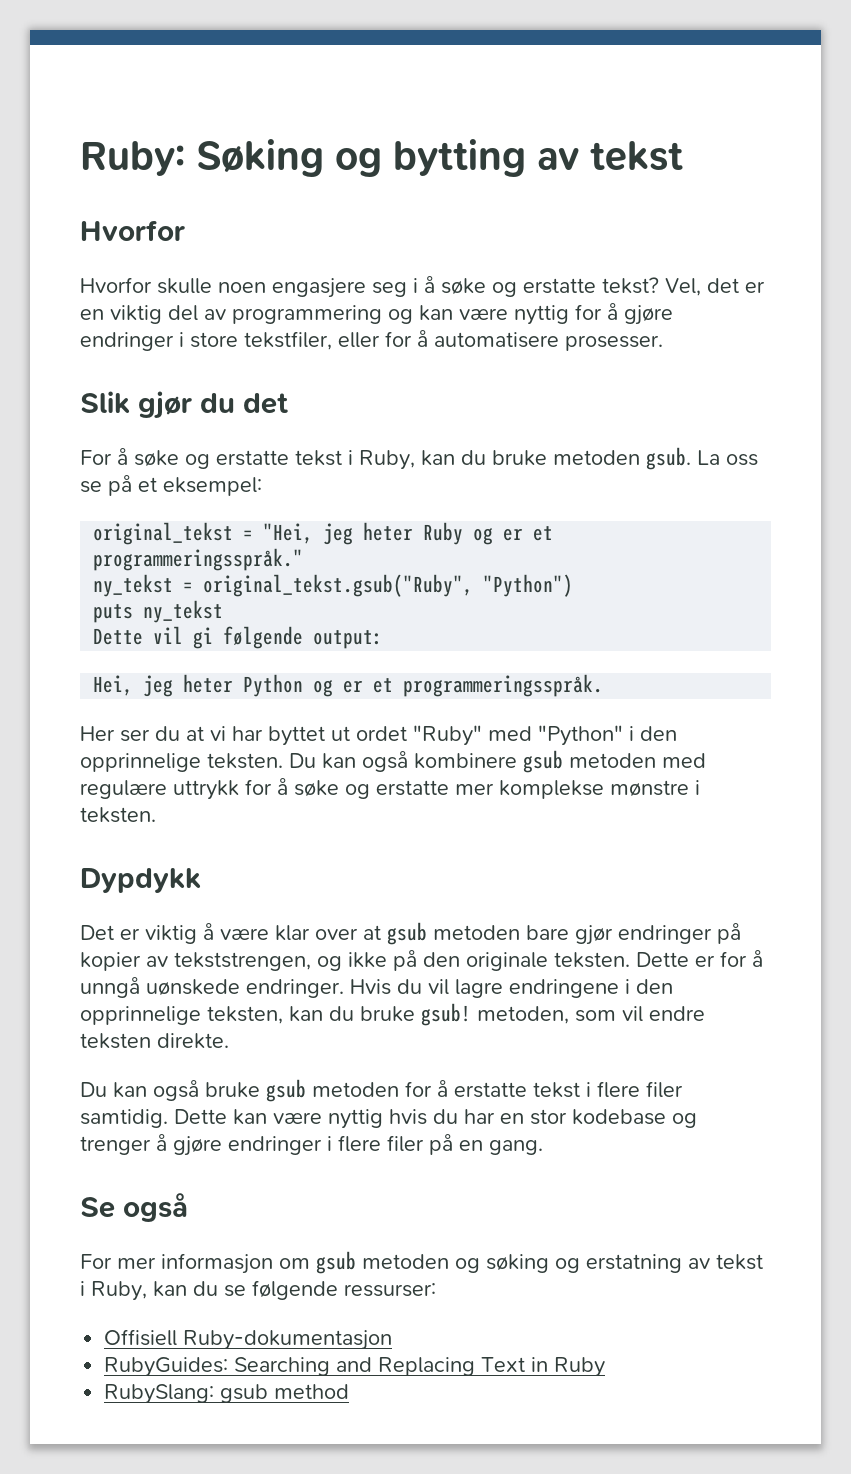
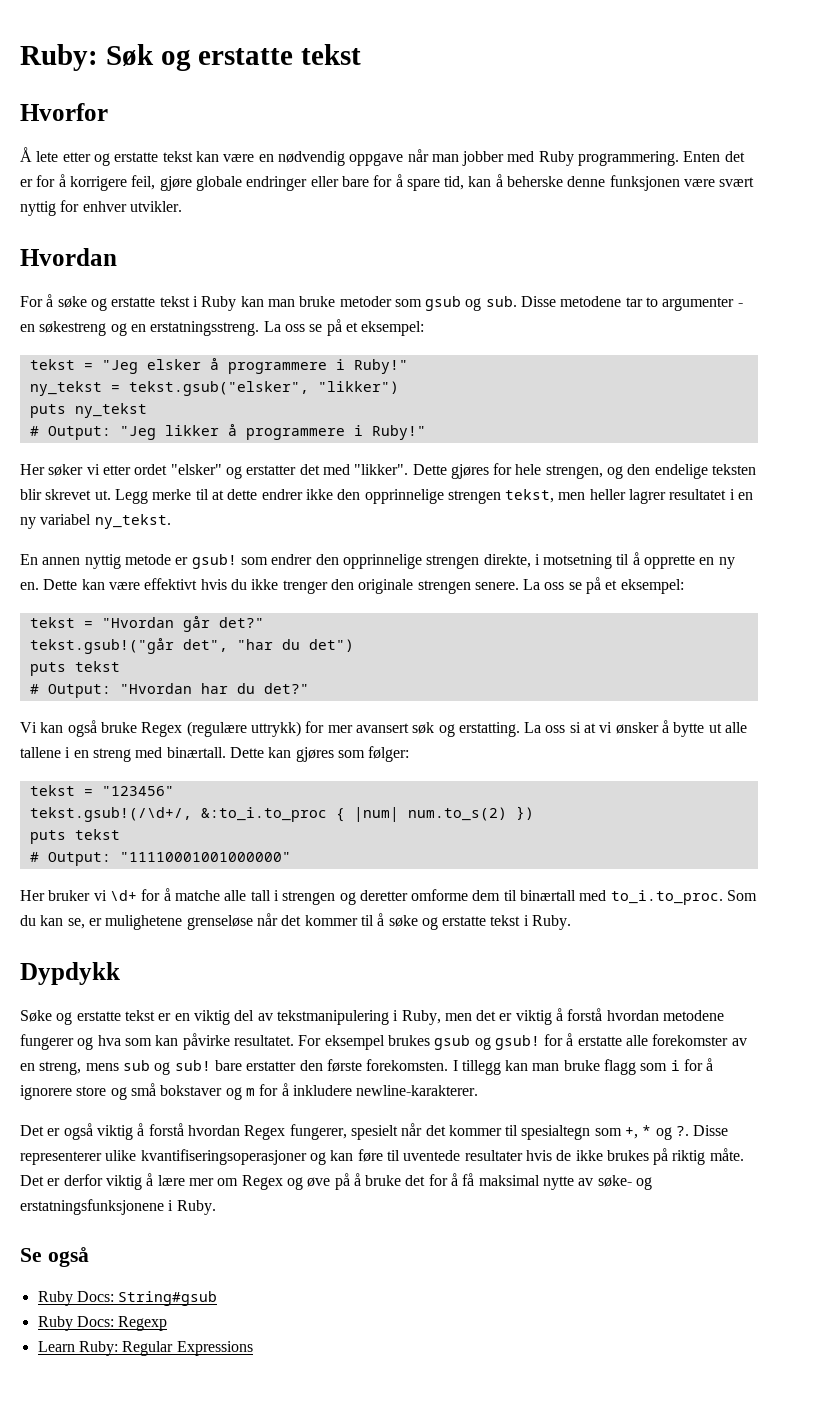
- Ruby: Søking og bytting av tekst
+ Ruby: Søk og erstatte tekst
  Hvorfor
- Hvorfor skulle noen engasjere seg i å søke og erstatte tekst? Vel, det er en viktig del av programmering og kan være nyttig for å gjøre endringer i store tekstfiler, eller for å automatisere prosesser.
- Slik gjør du det
+ Å lete etter og erstatte tekst kan være en nødvendig oppgave når man jobber med Ruby programmering. Enten det er for å korrigere feil, gjøre globale endringer eller bare for å spare tid, kan å beherske denne funksjonen være svært nyttig for enhver utvikler.
+ Hvordan
- For å søke og erstatte tekst i Ruby, kan du bruke metoden gsub. La oss se på et eksempel:
- original_tekst = "Hei, jeg heter Ruby og er et programmeringsspråk."
+ For å søke og erstatte tekst i Ruby kan man bruke metoder som gsub og sub. Disse metodene tar to argumenter - en søkestreng og en erstatningsstreng. La oss se på et eksempel:
+ tekst = "Jeg elsker å programmere i Ruby!"
- ny_tekst = original_tekst.gsub("Ruby", "Python")
+ ny_tekst = tekst.gsub("elsker", "likker")
- Dette vil gi følgende output:
- Hei, jeg heter Python og er et programmeringsspråk.
- Her ser du at vi har byttet ut ordet "Ruby" med "Python" i den opprinnelige teksten. Du kan også kombinere gsub metoden med regulære uttrykk for å søke og erstatte mer komplekse mønstre i teksten.
+ # Output: "Jeg likker å programmere i Ruby!"
+ Her søker vi etter ordet "elsker" og erstatter det med "likker". Dette gjøres for hele strengen, og den endelige teksten blir skrevet ut. Legg merke til at dette endrer ikke den opprinnelige strengen tekst, men heller lagrer resultatet i en ny variabel ny_tekst.
+ En annen nyttig metode er gsub! som endrer den opprinnelige strengen direkte, i motsetning til å opprette en ny en. Dette kan være effektivt hvis du ikke trenger den originale strengen senere. La oss se på et eksempel:
+ tekst = "Hvordan går det?"
+ tekst.gsub!("går det", "har du det")
+ puts tekst
+ # Output: "Hvordan har du det?"
+ Vi kan også bruke Regex (regulære uttrykk) for mer avansert søk og erstatting. La oss si at vi ønsker å bytte ut alle tallene i en streng med binærtall. Dette kan gjøres som følger:
+ tekst = "123456"
+ tekst.gsub!(/\d+/, &:to_i.to_proc { |num| num.to_s(2) })
+ puts tekst
+ # Output: "11110001001000000"
+ Her bruker vi \d+ for å matche alle tall i strengen og deretter omforme dem til binærtall med to_i.to_proc. Som du kan se, er mulighetene grenseløse når det kommer til å søke og erstatte tekst i Ruby.
  Dypdykk
- Det er viktig å være klar over at gsub metoden bare gjør endringer på kopier av tekststrengen, og ikke på den originale teksten. Dette er for å unngå uønskede endringer. Hvis du vil lagre endringene i den opprinnelige teksten, kan du bruke gsub! metoden, som vil endre teksten direkte.
- Du kan også bruke gsub metoden for å erstatte tekst i flere filer samtidig. Dette kan være nyttig hvis du har en stor kodebase og trenger å gjøre endringer i flere filer på en gang.
+ Søke og erstatte tekst er en viktig del av tekstmanipulering i Ruby, men det er viktig å forstå hvordan metodene fungerer og hva som kan påvirke resultatet. For eksempel brukes gsub og gsub! for å erstatte alle forekomster av en streng, mens sub og sub! bare erstatter den første forekomsten. I tillegg kan man bruke flagg som i for å ignorere store og små bokstaver og m for å inkludere newline-karakterer.
+ Det er også viktig å forstå hvordan Regex fungerer, spesielt når det kommer til spesialtegn som +, * og ?. Disse representerer ulike kvantifiseringsoperasjoner og kan føre til uventede resultater hvis de ikke brukes på riktig måte. Det er derfor viktig å lære mer om Regex og øve på å bruke det for å få maksimal nytte av søke- og erstatningsfunksjonene i Ruby.
  Se også
- For mer informasjon om gsub metoden og søking og erstatning av tekst i Ruby, kan du se følgende ressurser:
- Offisiell Ruby-dokumentasjon
- RubyGuides: Searching and Replacing Text in Ruby
- RubySlang: gsub method
+ Ruby Docs: String#gsub
+ Ruby Docs: Regexp
+ Learn Ruby: Regular Expressions

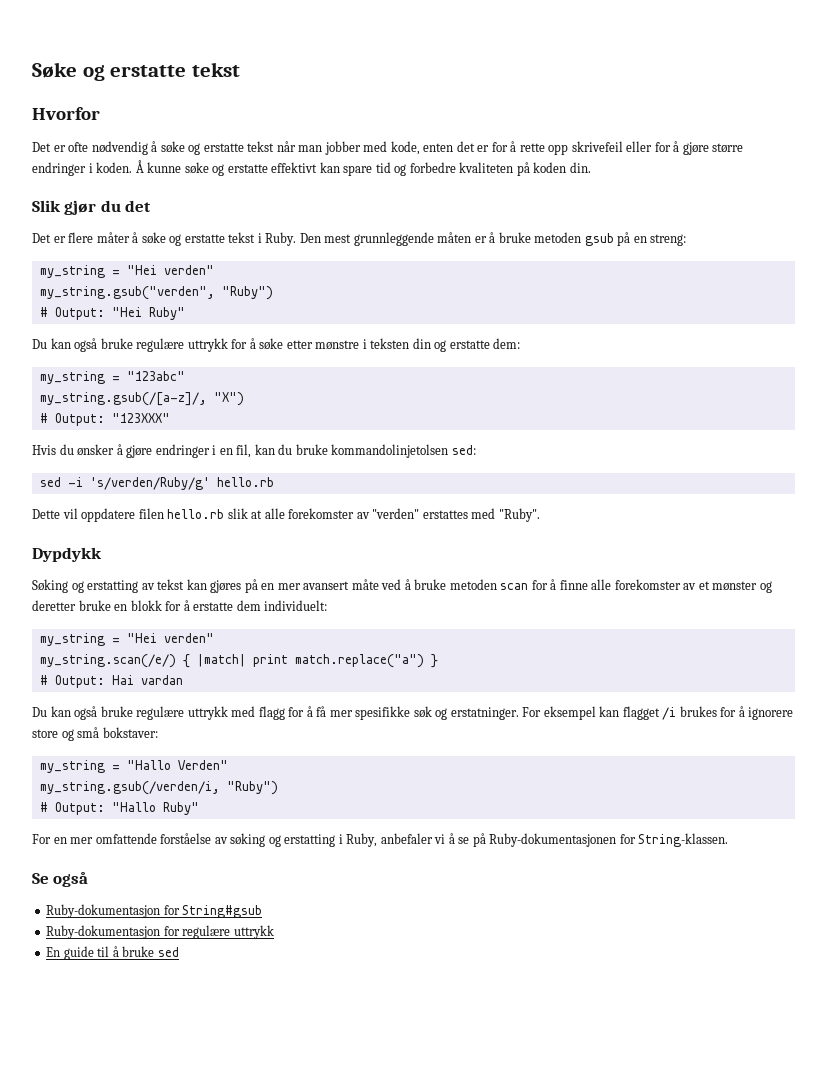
- Ruby: Søk og erstatte tekst
+ Søke og erstatte tekst
- Å lete etter og erstatte tekst kan være en nødvendig oppgave når man jobber med Ruby programmering. Enten det er for å korrigere feil, gjøre globale endringer eller bare for å spare tid, kan å beherske denne funksjonen være svært nyttig for enhver utvikler.
- Hvordan
- For å søke og erstatte tekst i Ruby kan man bruke metoder som gsub og sub. Disse metodene tar to argumenter - en søkestreng og en erstatningsstreng. La oss se på et eksempel:
- tekst = "Jeg elsker å programmere i Ruby!"
- ny_tekst = tekst.gsub("elsker", "likker")
- puts ny_tekst
- # Output: "Jeg likker å programmere i Ruby!"
- Her søker vi etter ordet "elsker" og erstatter det med "likker". Dette gjøres for hele strengen, og den endelige teksten blir skrevet ut. Legg merke til at dette endrer ikke den opprinnelige strengen tekst, men heller lagrer resultatet i en ny variabel ny_tekst.
- En annen nyttig metode er gsub! som endrer den opprinnelige strengen direkte, i motsetning til å opprette en ny en. Dette kan være effektivt hvis du ikke trenger den originale strengen senere. La oss se på et eksempel:
- tekst = "Hvordan går det?"
- tekst.gsub!("går det", "har du det")
- puts tekst
- # Output: "Hvordan har du det?"
- Vi kan også bruke Regex (regulære uttrykk) for mer avansert søk og erstatting. La oss si at vi ønsker å bytte ut alle tallene i en streng med binærtall. Dette kan gjøres som følger:
- tekst = "123456"
- tekst.gsub!(/\d+/, &:to_i.to_proc { |num| num.to_s(2) })
- puts tekst
- # Output: "11110001001000000"
- Her bruker vi \d+ for å matche alle tall i strengen og deretter omforme dem til binærtall med to_i.to_proc. Som du kan se, er mulighetene grenseløse når det kommer til å søke og erstatte tekst i Ruby.
+ Det er ofte nødvendig å søke og erstatte tekst når man jobber med kode, enten det er for å rette opp skrivefeil eller for å gjøre større endringer i koden. Å kunne søke og erstatte effektivt kan spare tid og forbedre kvaliteten på koden din.
+ Slik gjør du det
+ Det er flere måter å søke og erstatte tekst i Ruby. Den mest grunnleggende måten er å bruke metoden gsub på en streng:
+ my_string = "Hei verden"
+ my_string.gsub("verden", "Ruby")
+ # Output: "Hei Ruby"
+ Du kan også bruke regulære uttrykk for å søke etter mønstre i teksten din og erstatte dem:
+ my_string = "123abc"
+ my_string.gsub(/[a-z]/, "X")
+ # Output: "123XXX"
+ Hvis du ønsker å gjøre endringer i en fil, kan du bruke kommandolinjetolsen sed:
+ sed -i 's/verden/Ruby/g' hello.rb
+ Dette vil oppdatere filen hello.rb slik at alle forekomster av "verden" erstattes med "Ruby".
  Dypdykk
- Søke og erstatte tekst er en viktig del av tekstmanipulering i Ruby, men det er viktig å forstå hvordan metodene fungerer og hva som kan påvirke resultatet. For eksempel brukes gsub og gsub! for å erstatte alle forekomster av en streng, mens sub og sub! bare erstatter den første forekomsten. I tillegg kan man bruke flagg som i for å ignorere store og små bokstaver og m for å inkludere newline-karakterer.
- Det er også viktig å forstå hvordan Regex fungerer, spesielt når det kommer til spesialtegn som +, * og ?. Disse representerer ulike kvantifiseringsoperasjoner og kan føre til uventede resultater hvis de ikke brukes på riktig måte. Det er derfor viktig å lære mer om Regex og øve på å bruke det for å få maksimal nytte av søke- og erstatningsfunksjonene i Ruby.
+ Søking og erstatting av tekst kan gjøres på en mer avansert måte ved å bruke metoden scan for å finne alle forekomster av et mønster og deretter bruke en blokk for å erstatte dem individuelt:
+ my_string = "Hei verden"
+ my_string.scan(/e/) { |match| print match.replace("a") }
+ # Output: Hai vardan
+ Du kan også bruke regulære uttrykk med flagg for å få mer spesifikke søk og erstatninger. For eksempel kan flagget /i brukes for å ignorere store og små bokstaver:
+ my_string = "Hallo Verden"
+ my_string.gsub(/verden/i, "Ruby")
+ # Output: "Hallo Ruby"
+ For en mer omfattende forståelse av søking og erstatting i Ruby, anbefaler vi å se på Ruby-dokumentasjonen for String-klassen.
- Ruby Docs: String#gsub
+ Ruby-dokumentasjon for String#gsub
- Ruby Docs: Regexp
- Learn Ruby: Regular Expressions
+ Ruby-dokumentasjon for regulære uttrykk
+ En guide til å bruke sed

